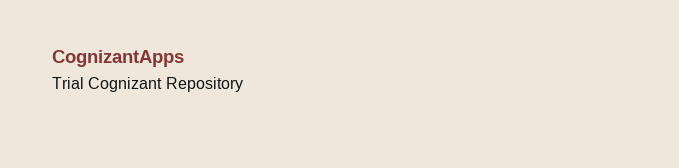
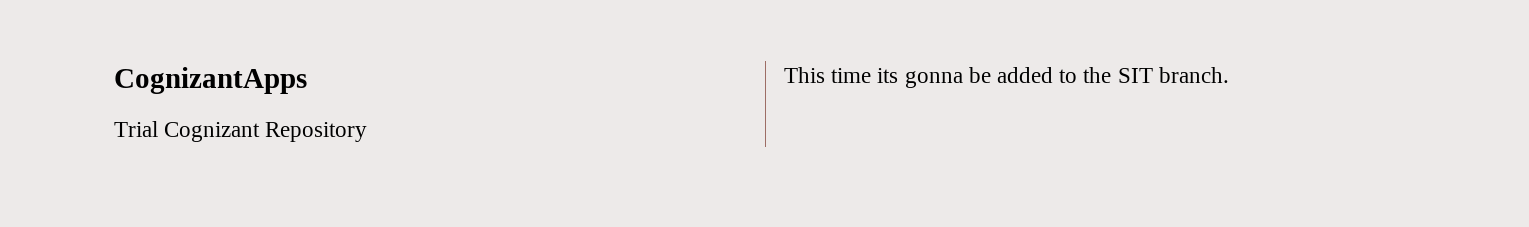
+ This time its gonna be added to the SIT branch.

